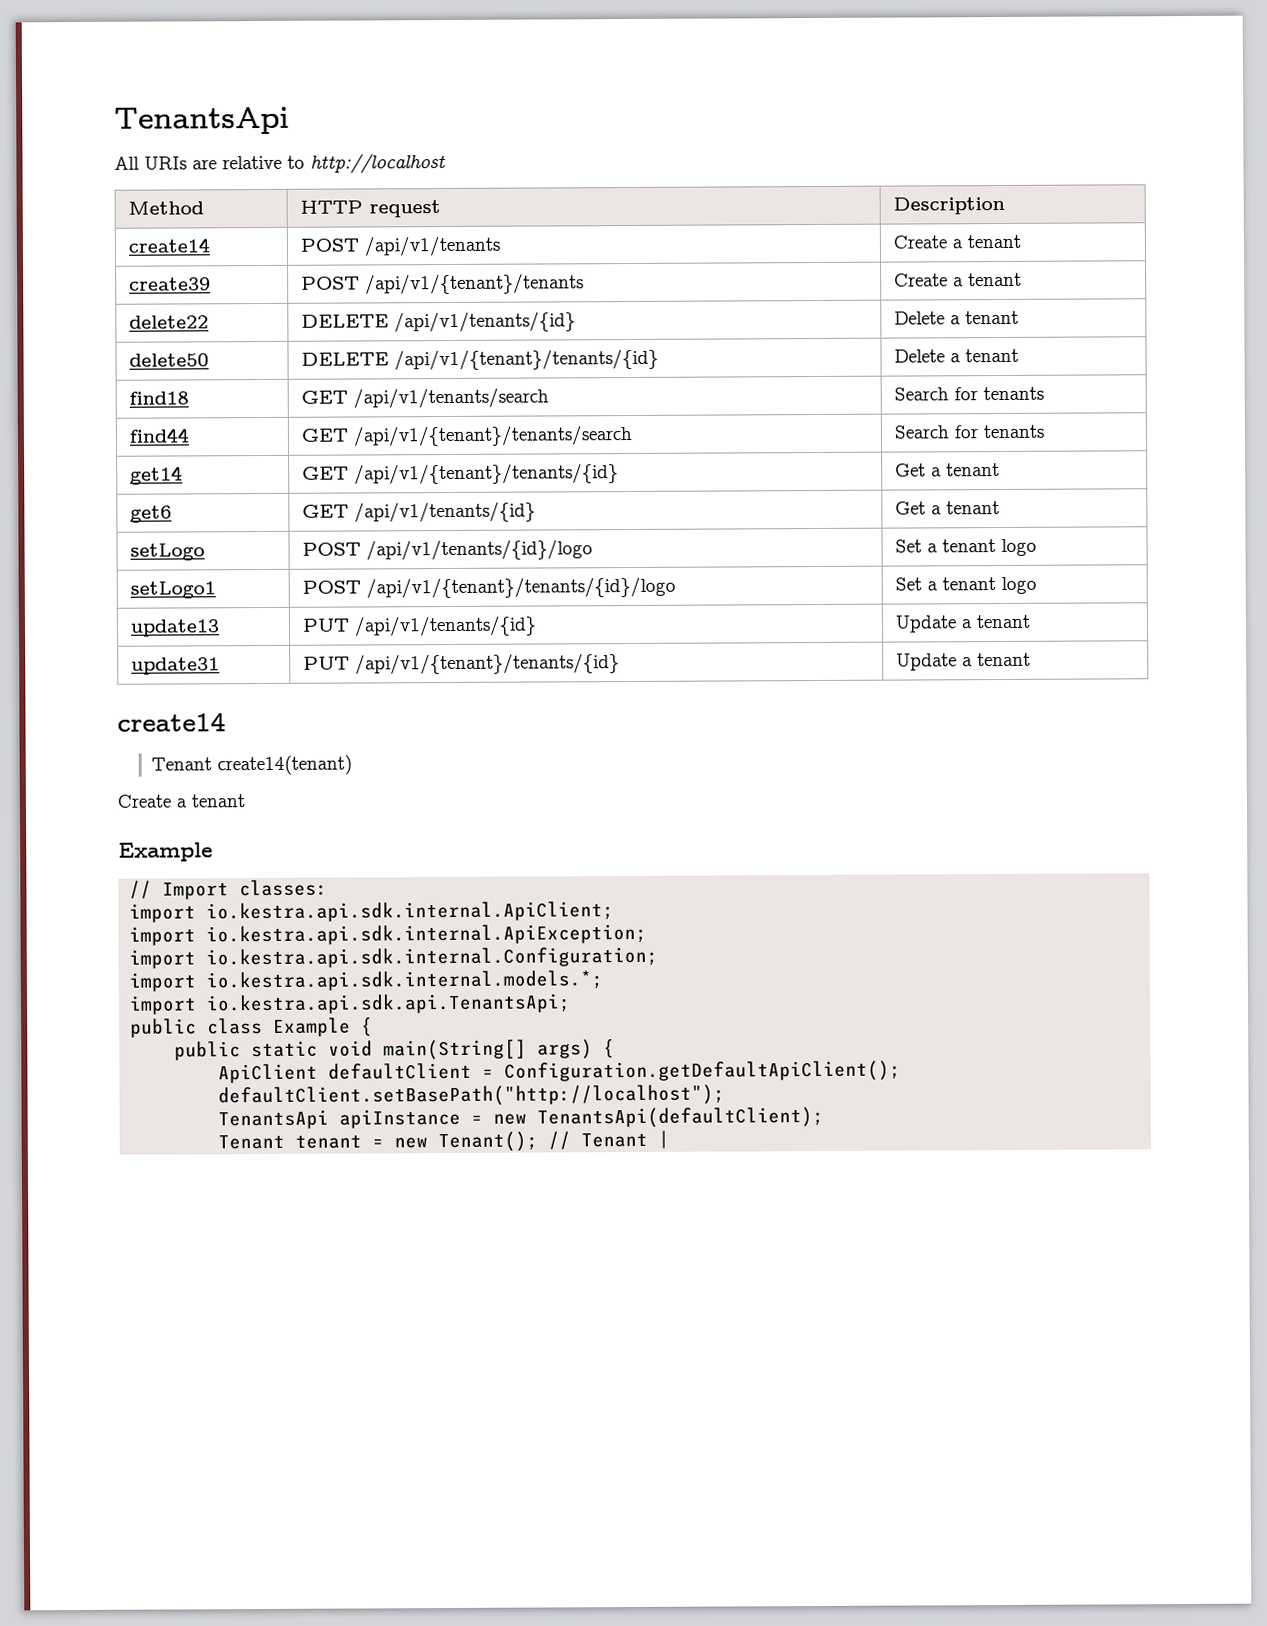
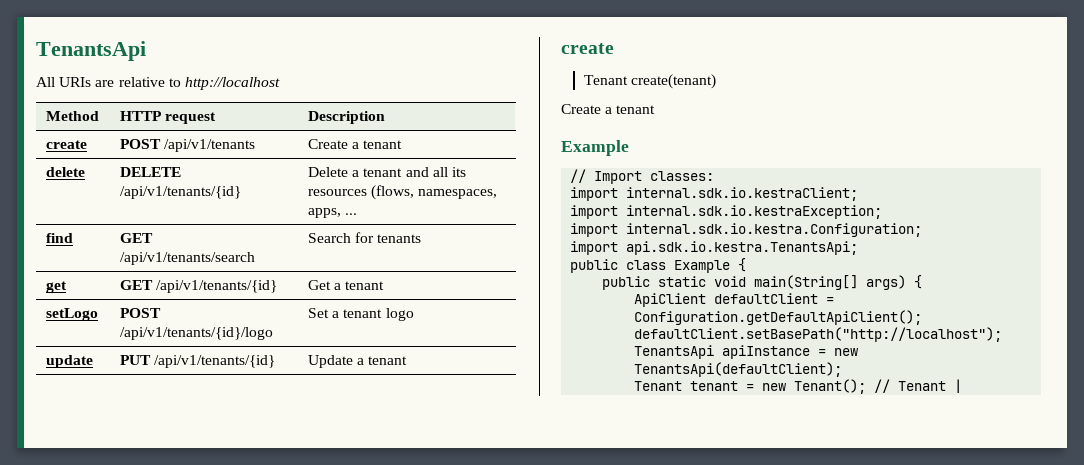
- create14 | POST /api/v1/tenants | Create a tenant
+ create | POST /api/v1/tenants | Create a tenant
- create39 | POST /api/v1/{tenant}/tenants | Create a tenant
- delete22 | DELETE /api/v1/tenants/{id} | Delete a tenant
- delete50 | DELETE /api/v1/{tenant}/tenants/{id} | Delete a tenant
- find18 | GET /api/v1/tenants/search | Search for tenants
+ delete | DELETE /api/v1/tenants/{id} | Delete a tenant and all its resources (flows, namespaces, apps, ...
+ find | GET /api/v1/tenants/search | Search for tenants
- find44 | GET /api/v1/{tenant}/tenants/search | Search for tenants
- get14 | GET /api/v1/{tenant}/tenants/{id} | Get a tenant
- get6 | GET /api/v1/tenants/{id} | Get a tenant
+ get | GET /api/v1/tenants/{id} | Get a tenant
- setLogo1 | POST /api/v1/{tenant}/tenants/{id}/logo | Set a tenant logo
- update13 | PUT /api/v1/tenants/{id} | Update a tenant
- update31 | PUT /api/v1/{tenant}/tenants/{id} | Update a tenant
- create14
- Tenant create14(tenant)
+ update | PUT /api/v1/tenants/{id} | Update a tenant
+ create
+ Tenant create(tenant)
- import io.kestra.api.sdk.internal.ApiClient;
- import io.kestra.api.sdk.internal.ApiException;
- import io.kestra.api.sdk.internal.Configuration;
- import io.kestra.api.sdk.internal.models.*;
- import io.kestra.api.sdk.api.TenantsApi;
+ import internal.sdk.io.kestraClient;
+ import internal.sdk.io.kestraException;
+ import internal.sdk.io.kestra.Configuration;
+ import api.sdk.io.kestra.TenantsApi;

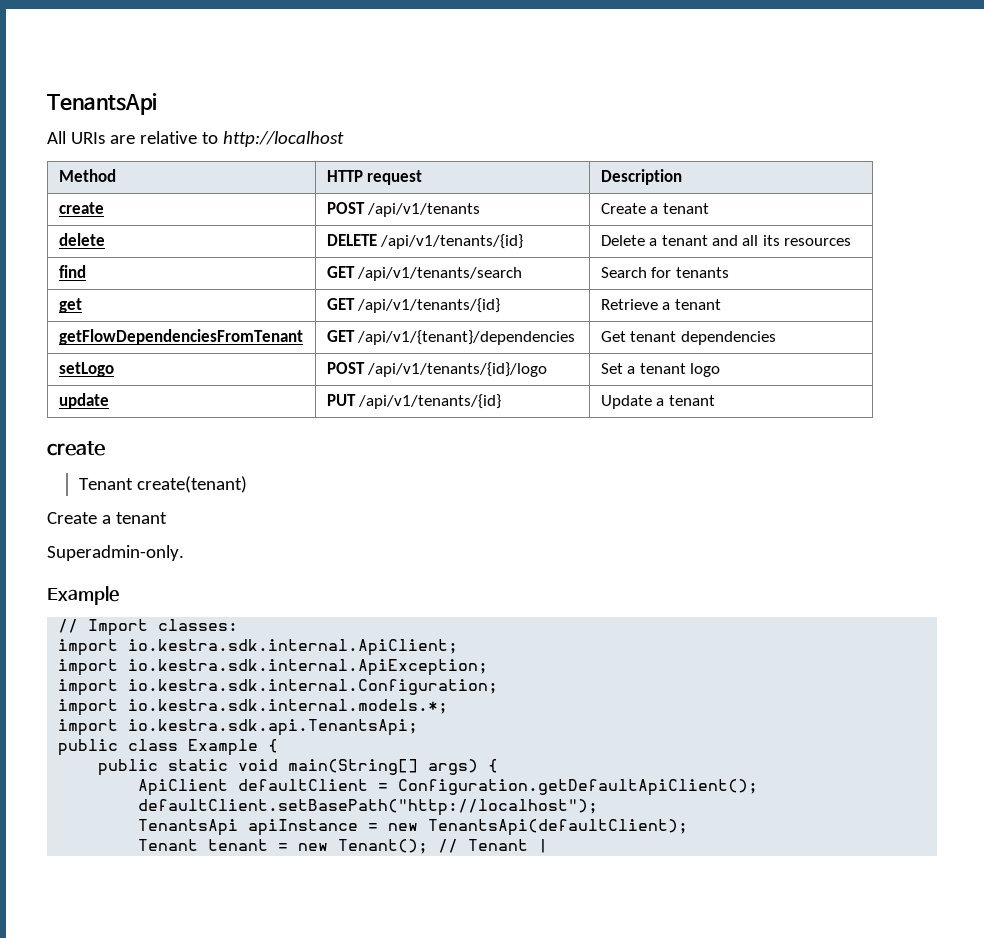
- delete | DELETE /api/v1/tenants/{id} | Delete a tenant and all its resources (flows, namespaces, apps, ...
+ delete | DELETE /api/v1/tenants/{id} | Delete a tenant and all its resources
- get | GET /api/v1/tenants/{id} | Get a tenant
+ get | GET /api/v1/tenants/{id} | Retrieve a tenant
+ getFlowDependenciesFromTenant | GET /api/v1/{tenant}/dependencies | Get tenant dependencies
+ Superadmin-only.
- import internal.sdk.io.kestraClient;
- import internal.sdk.io.kestraException;
- import internal.sdk.io.kestra.Configuration;
- import api.sdk.io.kestra.TenantsApi;
+ import io.kestra.sdk.internal.ApiClient;
+ import io.kestra.sdk.internal.ApiException;
+ import io.kestra.sdk.internal.Configuration;
+ import io.kestra.sdk.internal.models.*;
+ import io.kestra.sdk.api.TenantsApi;

